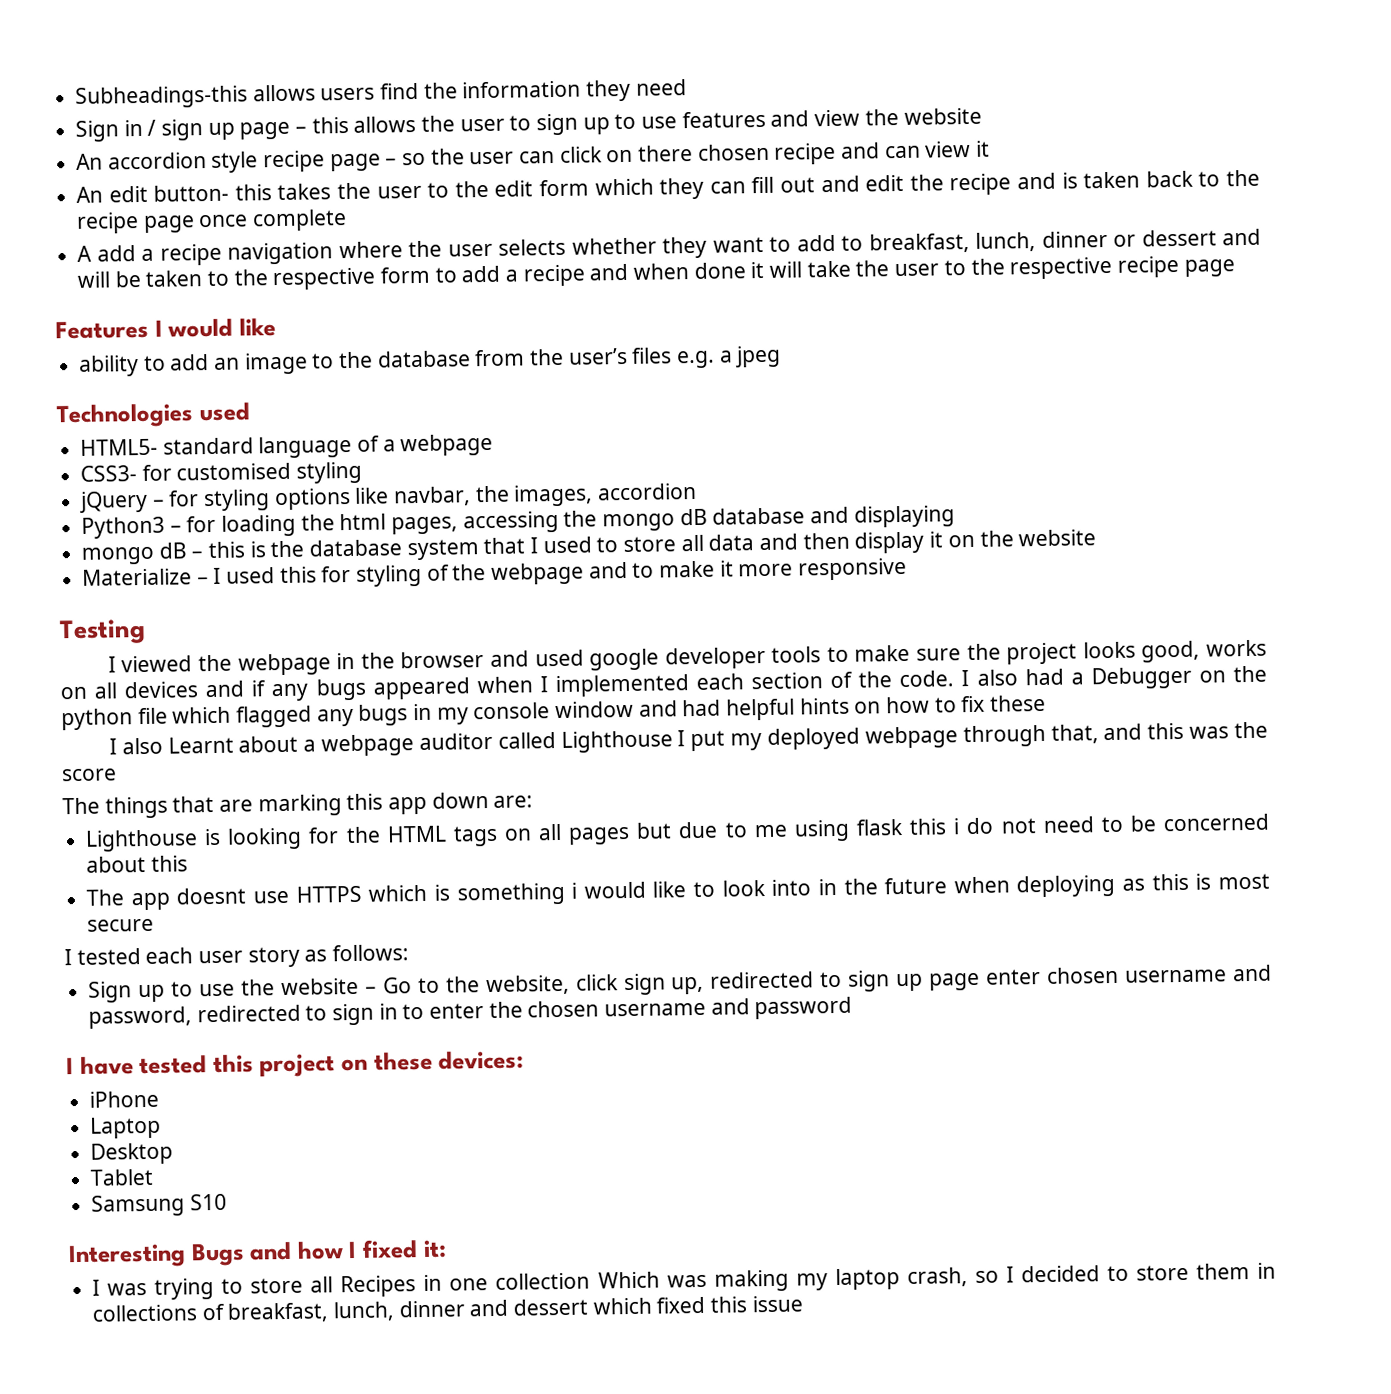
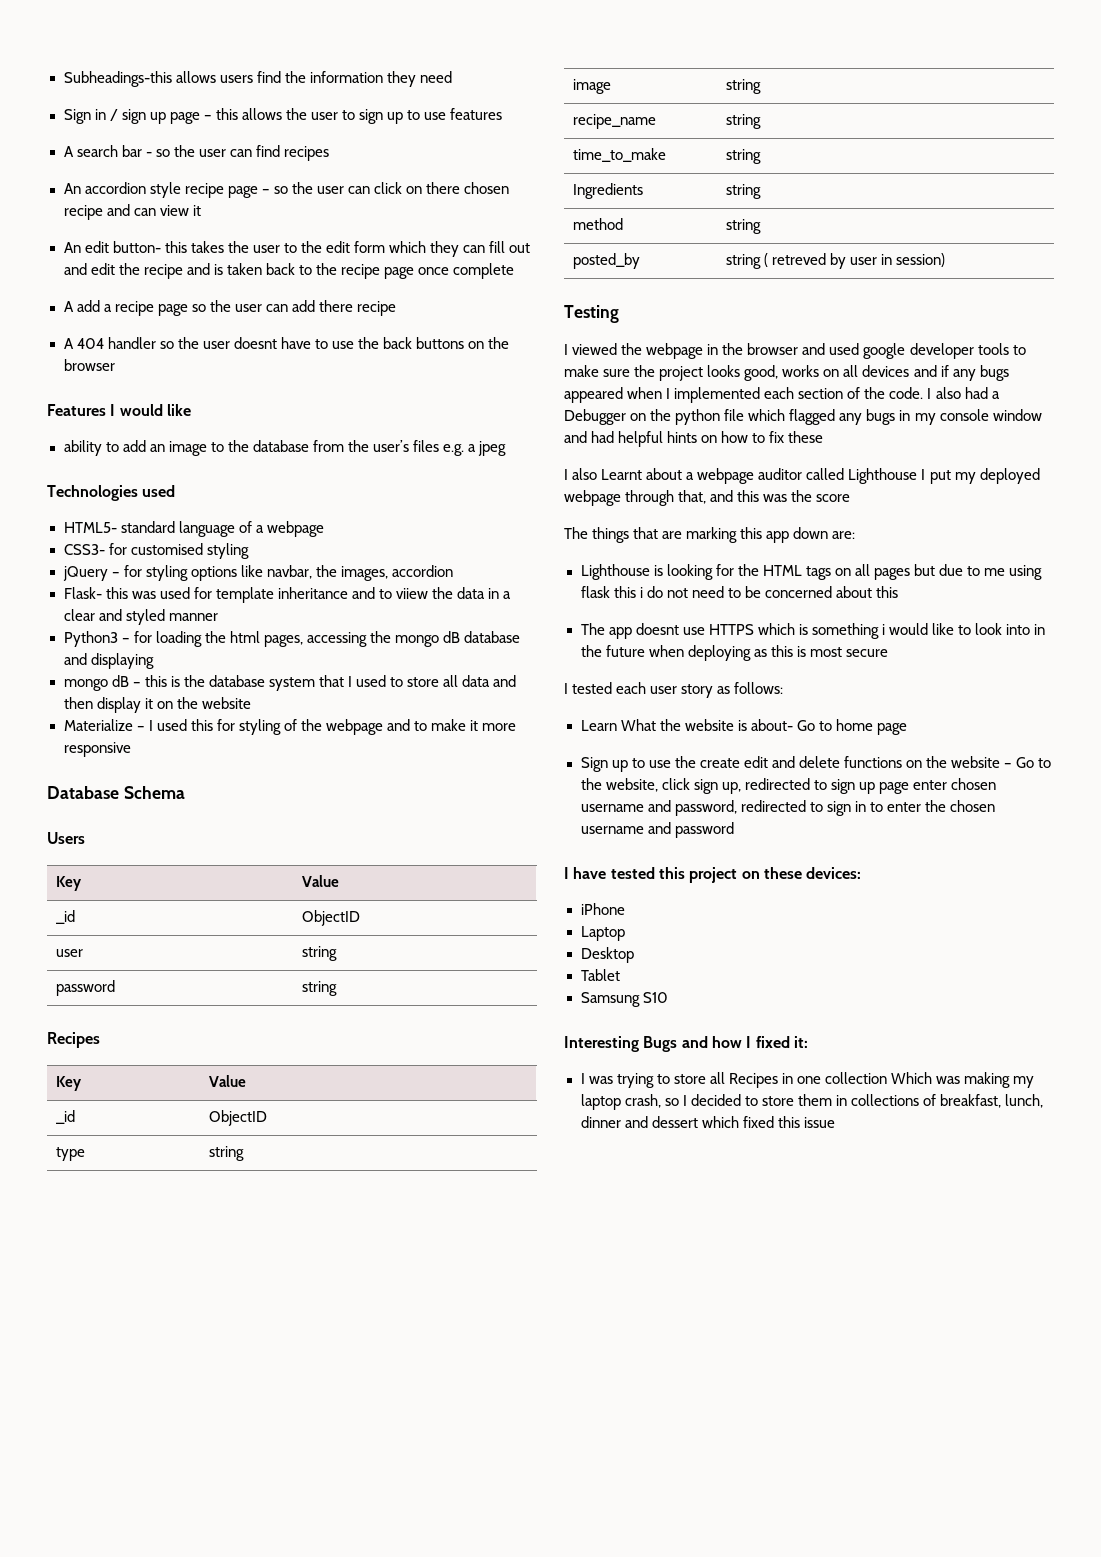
- Sign in / sign up page – this allows the user to sign up to use features and view the website
+ Sign in / sign up page – this allows the user to sign up to use features
+ A search bar - so the user can find recipes
- A add a recipe navigation where the user selects whether they want to add to breakfast, lunch, dinner or dessert and will be taken to the respective form to add a recipe and when done it will take the user to the respective recipe page
+ A add a recipe page so the user can add there recipe
+ A 404 handler so the user doesnt have to use the back buttons on the browser
+ Flask- this was used for template inheritance and to viiew the data in a clear and styled manner
+ Database Schema
+ Users
+ Key | Value
+ _id | ObjectID
+ user | string
+ password | string
+ Recipes
+ Key | Value
+ _id | ObjectID
+ type | string
+ image | string
+ recipe_name | string
+ time_to_make | string
+ Ingredients | string
+ method | string
+ posted_by | string ( retreved by user in session)
+ Learn What the website is about- Go to home page
- Sign up to use the website – Go to the website, click sign up, redirected to sign up page enter chosen username and password, redirected to sign in to enter the chosen username and password
+ Sign up to use the create edit and delete functions on the website – Go to the website, click sign up, redirected to sign up page enter chosen username and password, redirected to sign in to enter the chosen username and password

